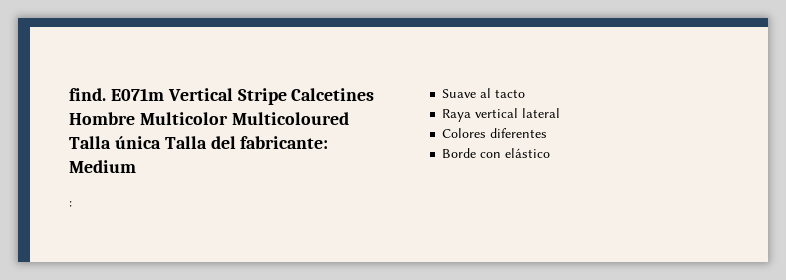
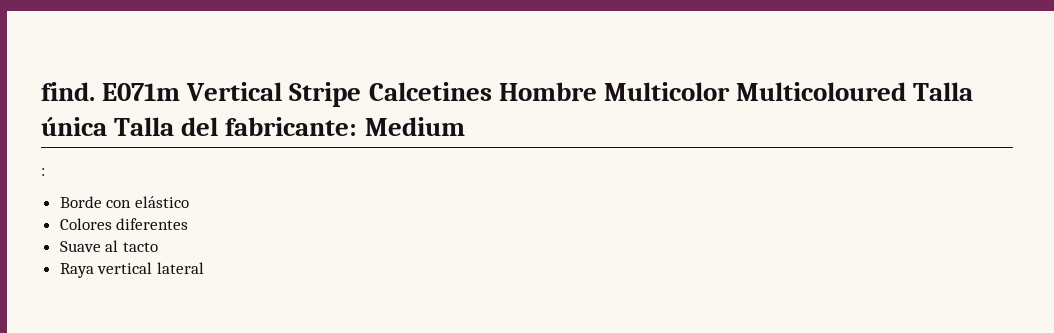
+ Borde con elástico
+ Colores diferentes
- Colores diferentes
- Borde con elástico

